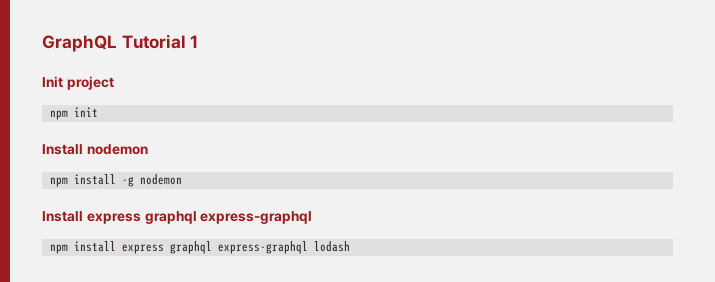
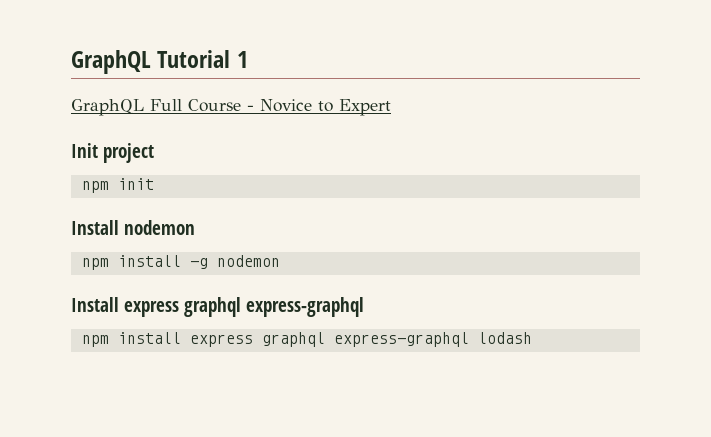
+ GraphQL Full Course - Novice to Expert

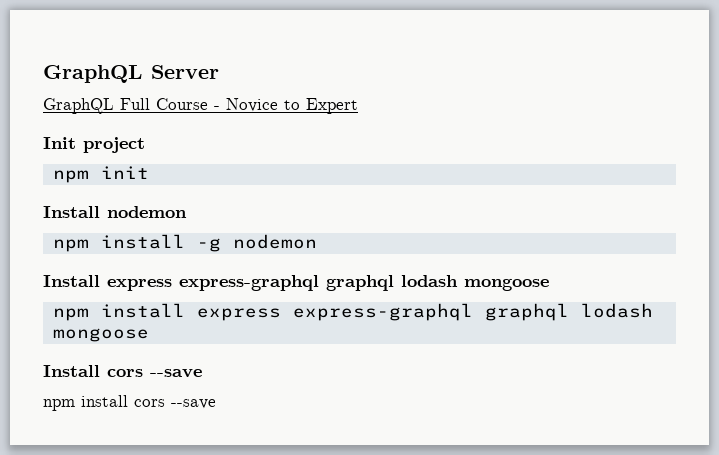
- GraphQL Tutorial 1
+ GraphQL Server
- Install express graphql express-graphql
+ Install express express-graphql graphql lodash mongoose
- npm install express graphql express-graphql lodash
+ npm install express express-graphql graphql lodash mongoose
+ Install cors --save
+ npm install cors --save

